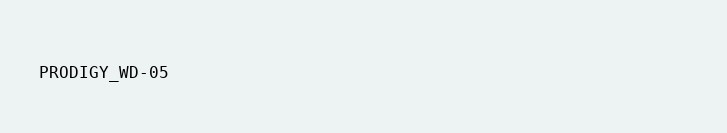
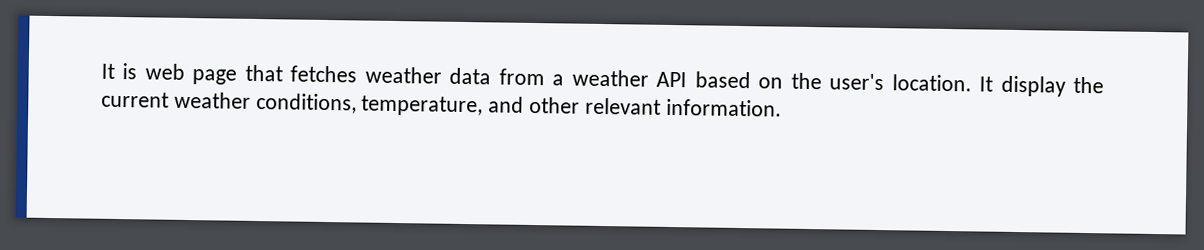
- PRODIGY_WD-05
+ It is web page that fetches weather data from a weather API based on the user's location. It display the current weather conditions, temperature, and other relevant information.

